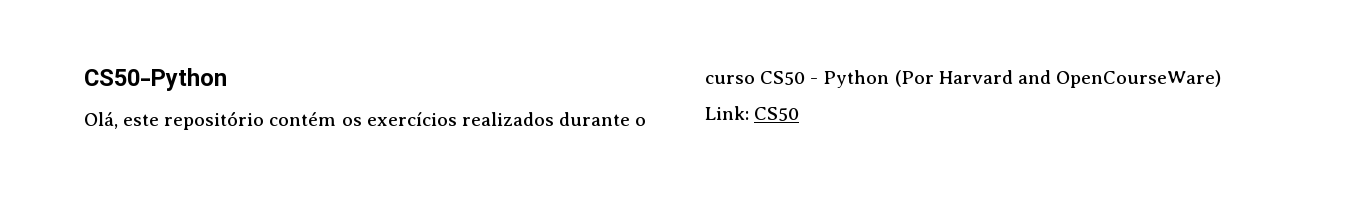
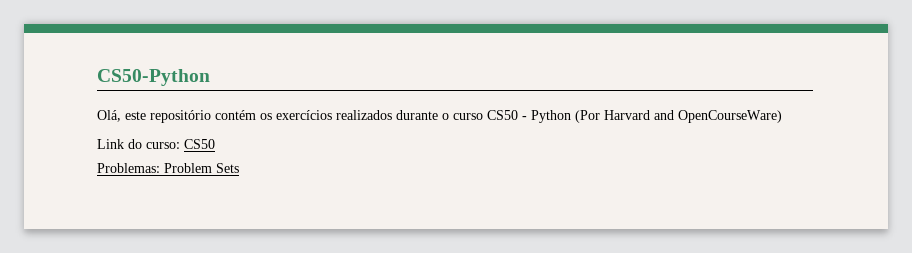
- Link: CS50
+ Link do curso: CS50
+ Problemas: Problem Sets

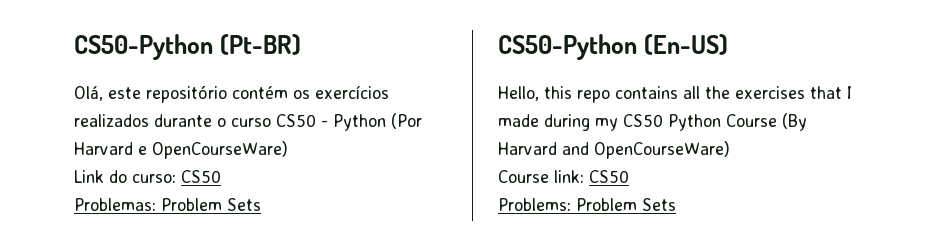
- CS50-Python
+ CS50-Python (Pt-BR)
- Olá, este repositório contém os exercícios realizados durante o curso CS50 - Python (Por Harvard and OpenCourseWare)
+ Olá, este repositório contém os exercícios realizados durante o curso CS50 - Python (Por Harvard e OpenCourseWare)
+ CS50-Python (En-US)
+ Hello, this repo contains all the exercises that I made during my CS50 Python Course (By Harvard and OpenCourseWare)
+ Course link: CS50
+ Problems: Problem Sets

